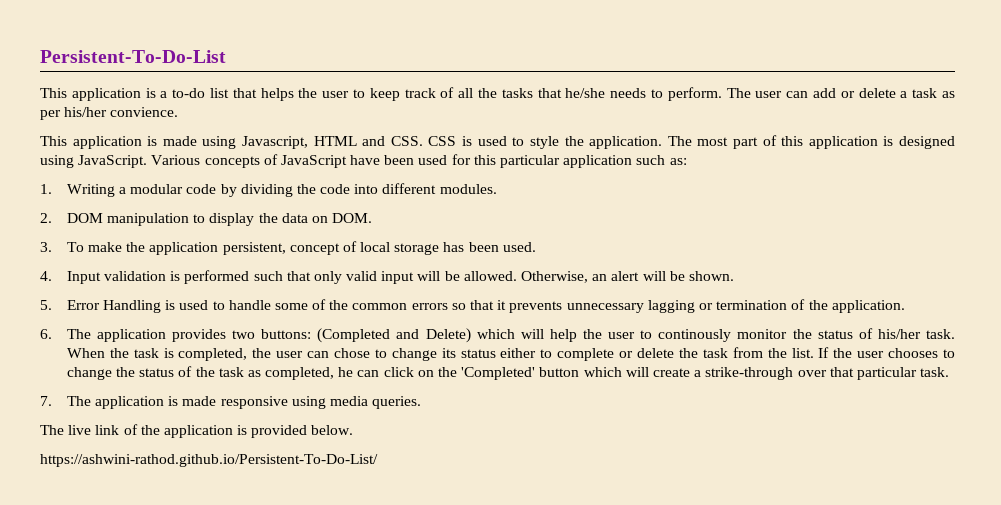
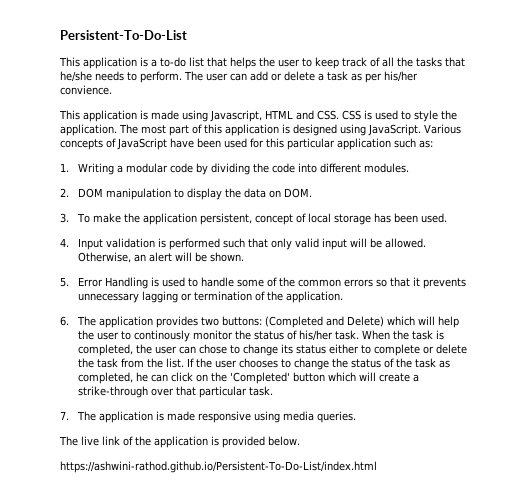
- https://ashwini-rathod.github.io/Persistent-To-Do-List/
+ https://ashwini-rathod.github.io/Persistent-To-Do-List/index.html

